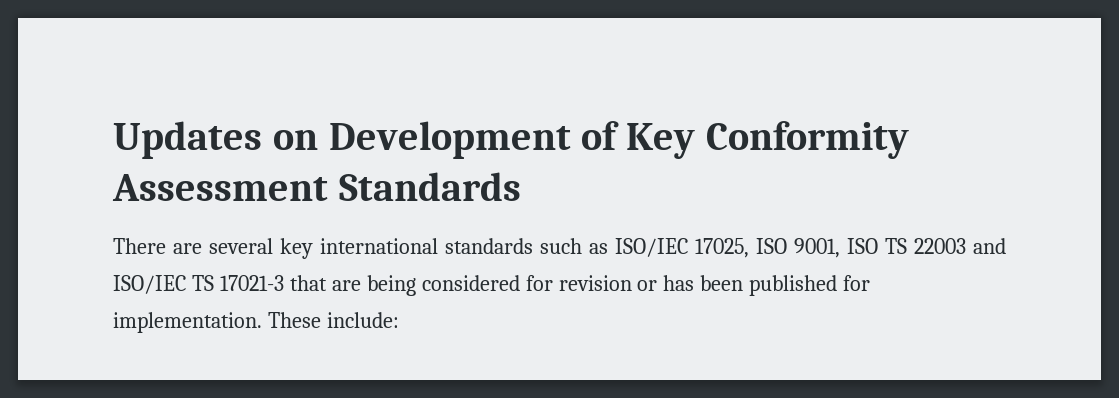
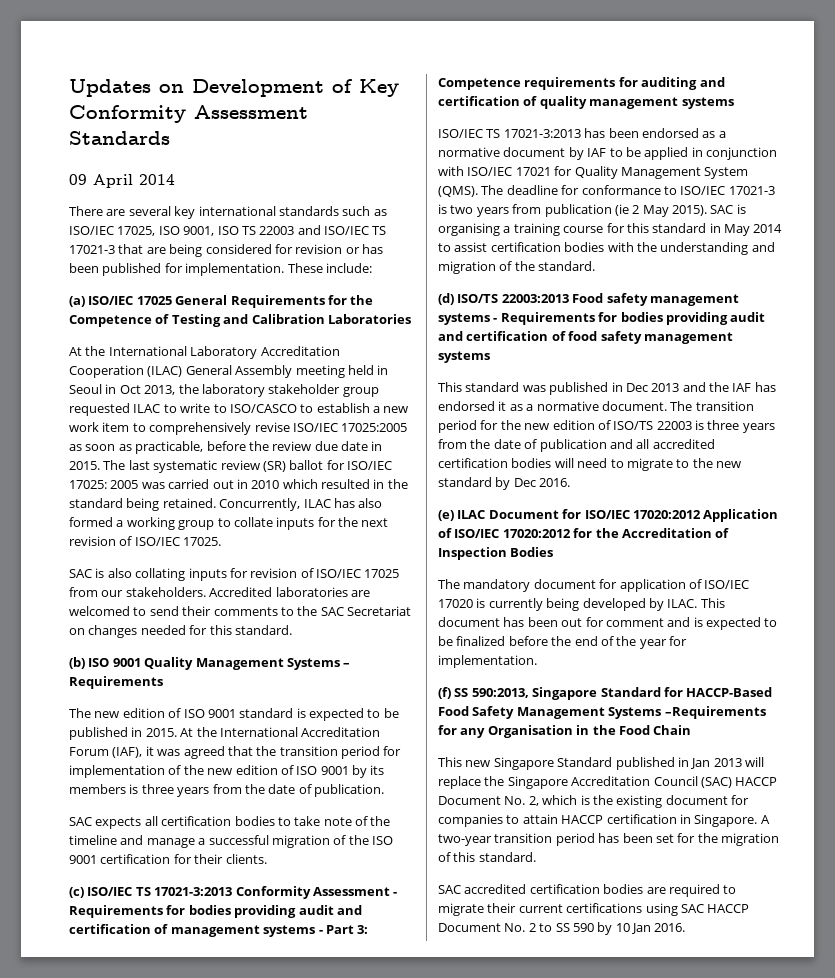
+ 09 April 2014
+ (a) ISO/IEC 17025 General Requirements for the Competence of Testing and Calibration Laboratories
+ At the International Laboratory Accreditation Cooperation (ILAC) General Assembly meeting held in Seoul in Oct 2013, the laboratory stakeholder group requested ILAC to write to ISO/CASCO to establish a new work item to comprehensively revise ISO/IEC 17025:2005 as soon as practicable, before the review due date in 2015. The last systematic review (SR) ballot for ISO/IEC 17025: 2005 was carried out in 2010 which resulted in the standard being retained. Concurrently, ILAC has also formed a working group to collate inputs for the next revision of ISO/IEC 17025.
+ SAC is also collating inputs for revision of ISO/IEC 17025 from our stakeholders. Accredited laboratories are welcomed to send their comments to the SAC Secretariat on changes needed for this standard.
+ (b) ISO 9001 Quality Management Systems – Requirements
+ The new edition of ISO 9001 standard is expected to be published in 2015. At the International Accreditation Forum (IAF), it was agreed that the transition period for implementation of the new edition of ISO 9001 by its members is three years from the date of publication.
+ SAC expects all certification bodies to take note of the timeline and manage a successful migration of the ISO 9001 certification for their clients.
+ (c) ISO/IEC TS 17021-3:2013 Conformity Assessment - Requirements for bodies providing audit and certification of management systems - Part 3: Competence requirements for auditing and certification of quality management systems
+ ISO/IEC TS 17021-3:2013 has been endorsed as a normative document by IAF to be applied in conjunction with ISO/IEC 17021 for Quality Management System (QMS). The deadline for conformance to ISO/IEC 17021-3 is two years from publication (ie 2 May 2015). SAC is organising a training course for this standard in May 2014 to assist certification bodies with the understanding and migration of the standard.
+ (d) ISO/TS 22003:2013 Food safety management systems - Requirements for bodies providing audit and certification of food safety management systems
+ This standard was published in Dec 2013 and the IAF has endorsed it as a normative document. The transition period for the new edition of ISO/TS 22003 is three years from the date of publication and all accredited certification bodies will need to migrate to the new standard by Dec 2016.
+ (e) ILAC Document for ISO/IEC 17020:2012 Application of ISO/IEC 17020:2012 for the Accreditation of Inspection Bodies
+ The mandatory document for application of ISO/IEC 17020 is currently being developed by ILAC. This document has been out for comment and is expected to be finalized before the end of the year for implementation.
+ (f) SS 590:2013, Singapore Standard for HACCP-Based Food Safety Management Systems –Requirements for any Organisation in the Food Chain
+ This new Singapore Standard published in Jan 2013 will replace the Singapore Accreditation Council (SAC) HACCP Document No. 2, which is the existing document for companies to attain HACCP certification in Singapore. A two-year transition period has been set for the migration of this standard.
+ SAC accredited certification bodies are required to migrate their current certifications using SAC HACCP Document No. 2 to SS 590 by 10 Jan 2016.

